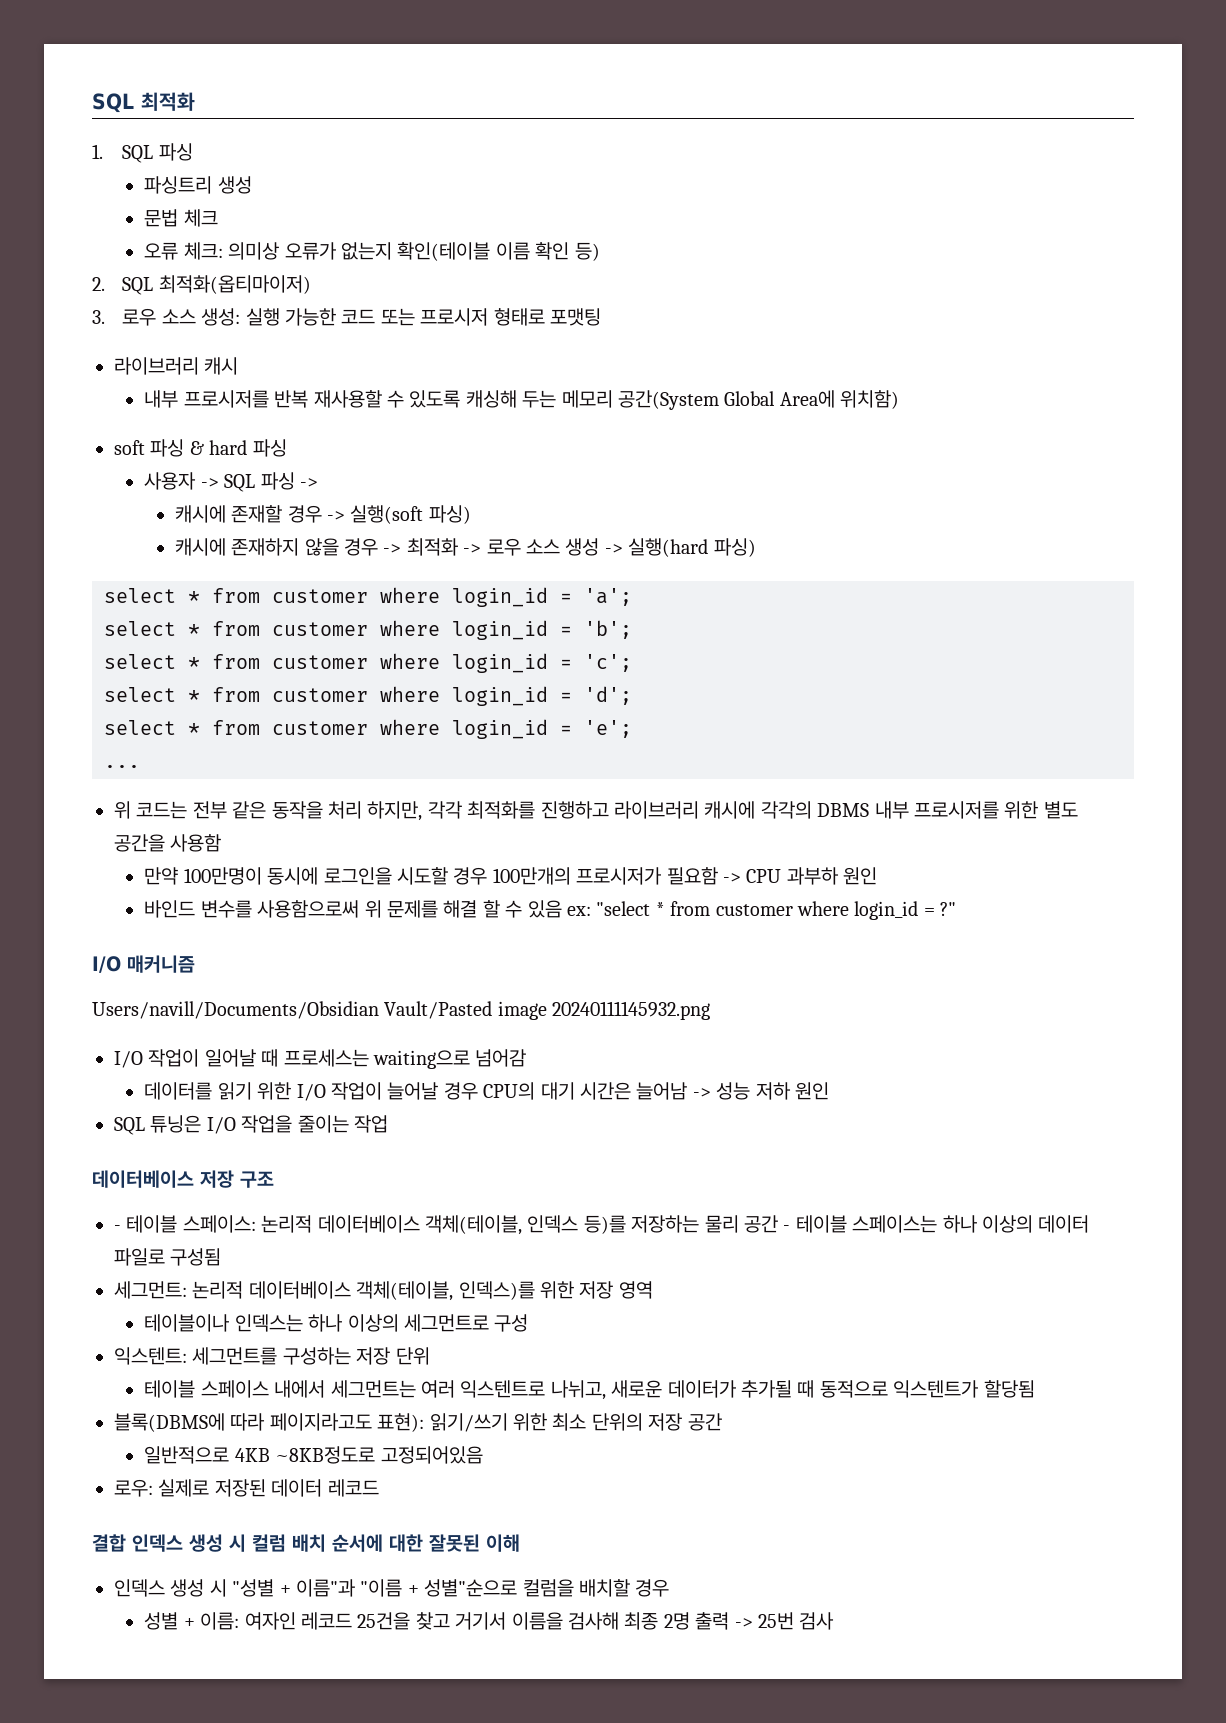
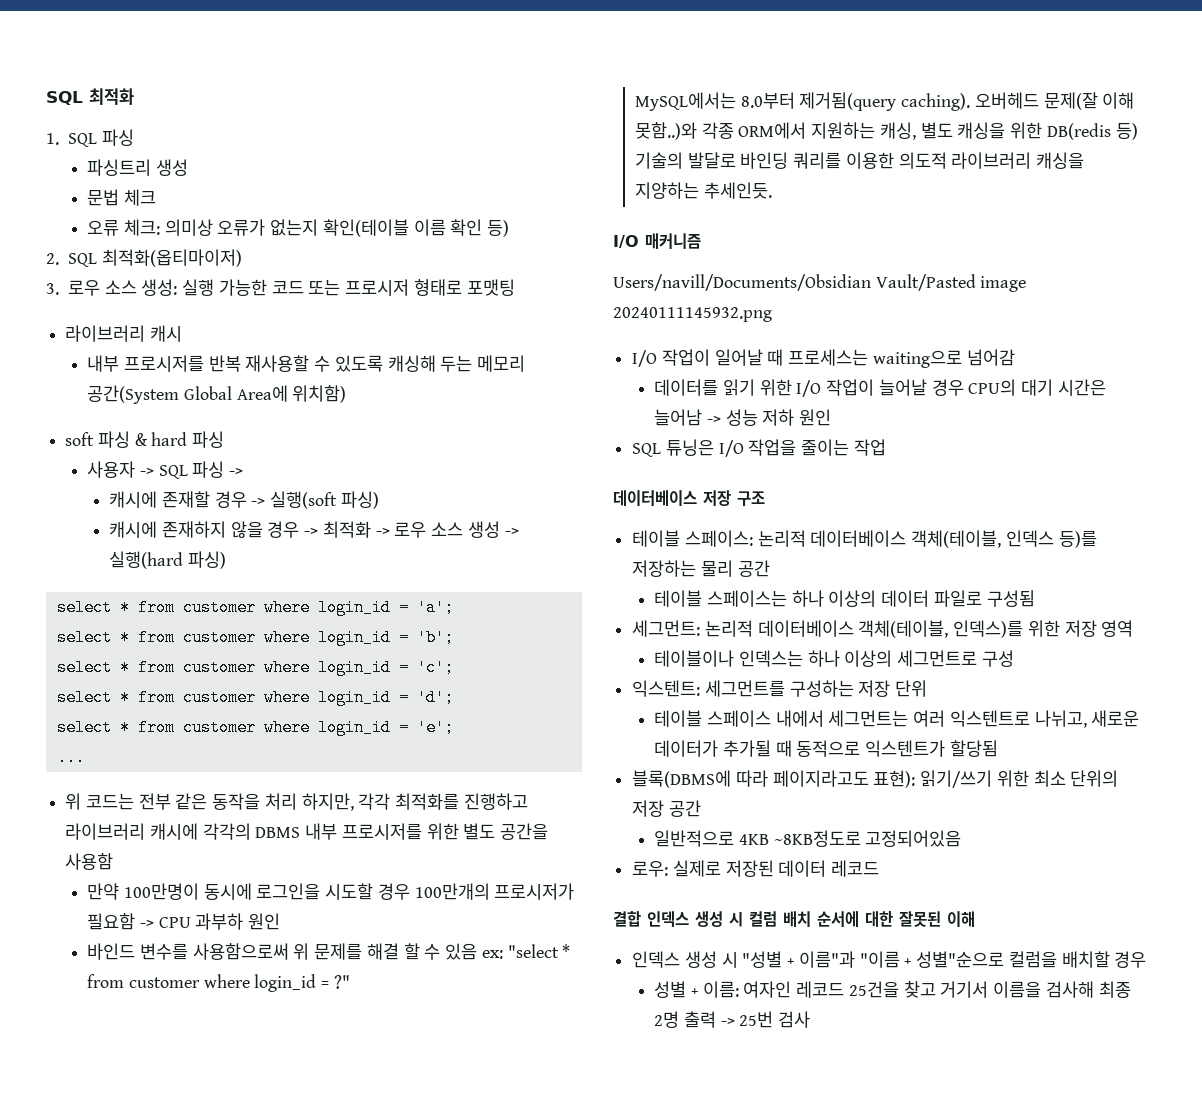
+ MySQL에서는 8.0부터 제거됨(query caching). 오버헤드 문제(잘 이해 못함..)와 각종 ORM에서 지원하는 캐싱, 별도 캐싱을 위한 DB(redis 등) 기술의 발달로 바인딩 쿼리를 이용한 의도적 라이브러리 캐싱을 지양하는 추세인듯.
- - 테이블 스페이스: 논리적 데이터베이스 객체(테이블, 인덱스 등)를 저장하는 물리 공간 - 테이블 스페이스는 하나 이상의 데이터 파일로 구성됨
+ 테이블 스페이스: 논리적 데이터베이스 객체(테이블, 인덱스 등)를 저장하는 물리 공간
+ 테이블 스페이스는 하나 이상의 데이터 파일로 구성됨

